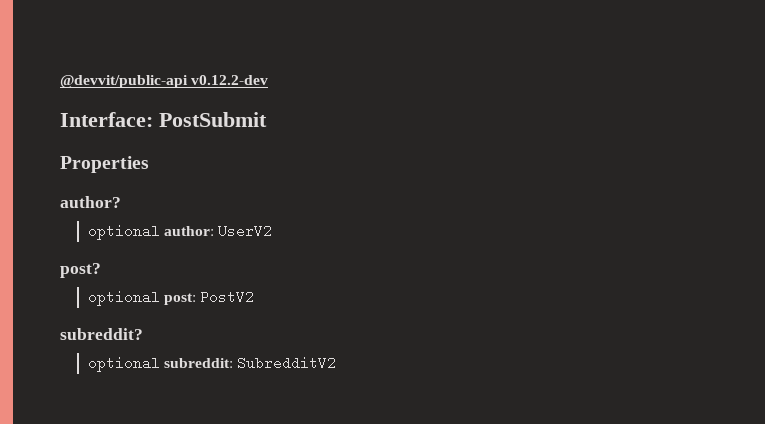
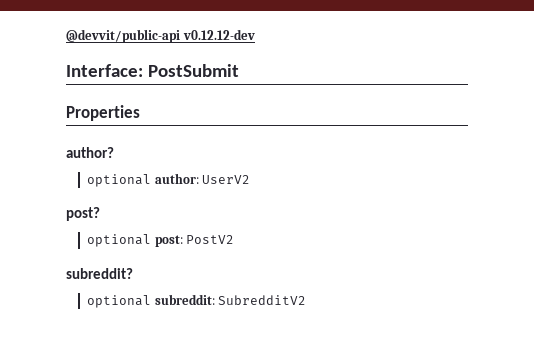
- @devvit/public-api v0.12.2-dev
+ @devvit/public-api v0.12.12-dev

